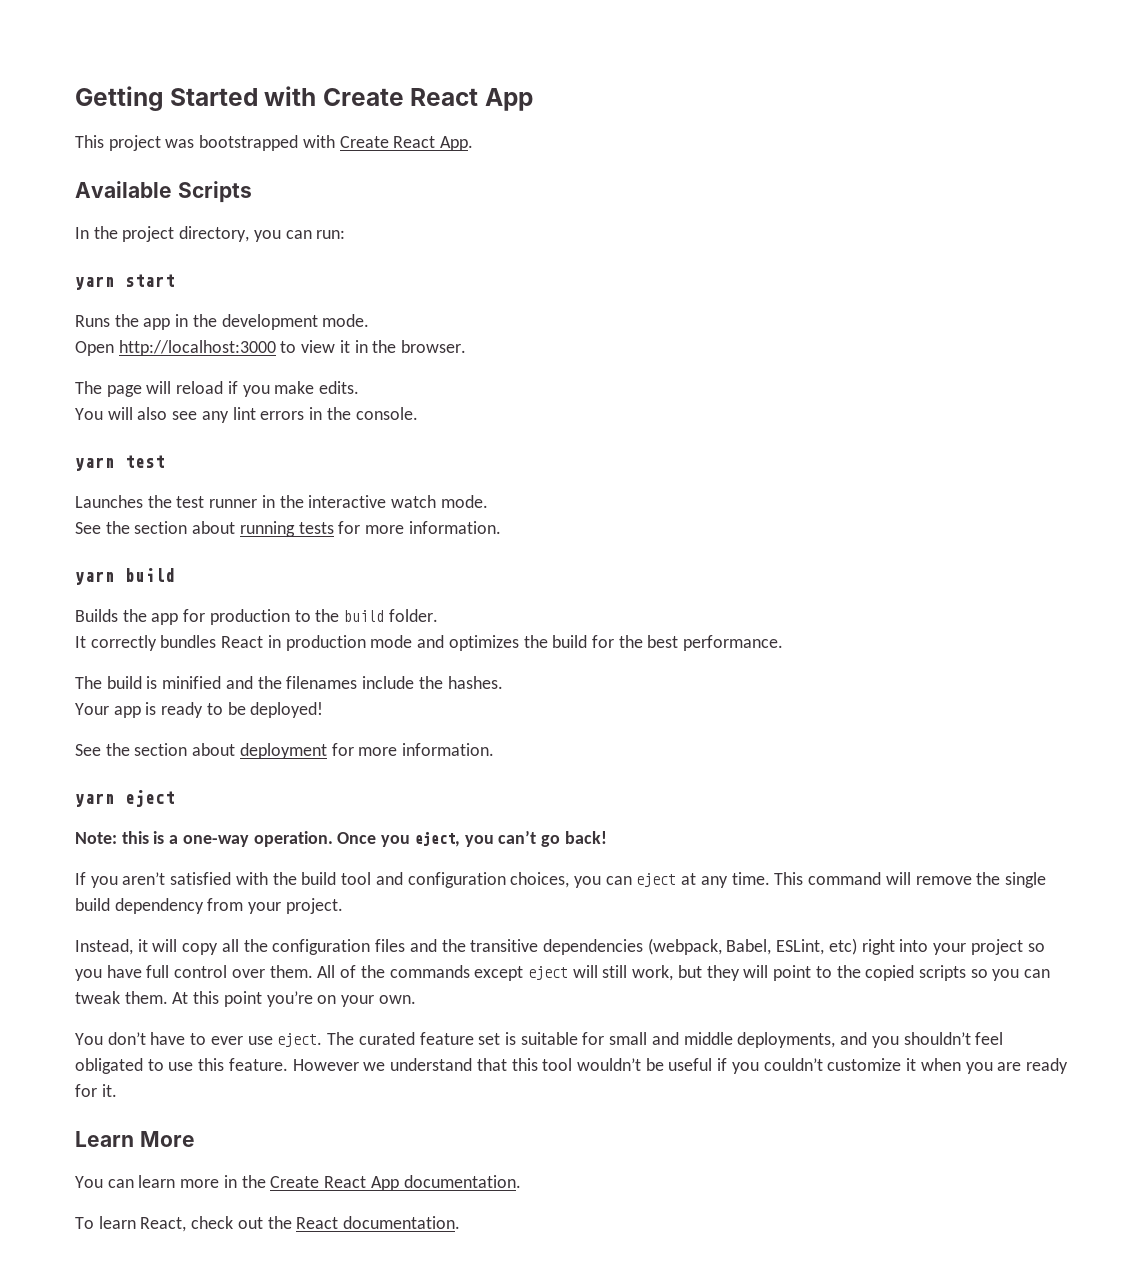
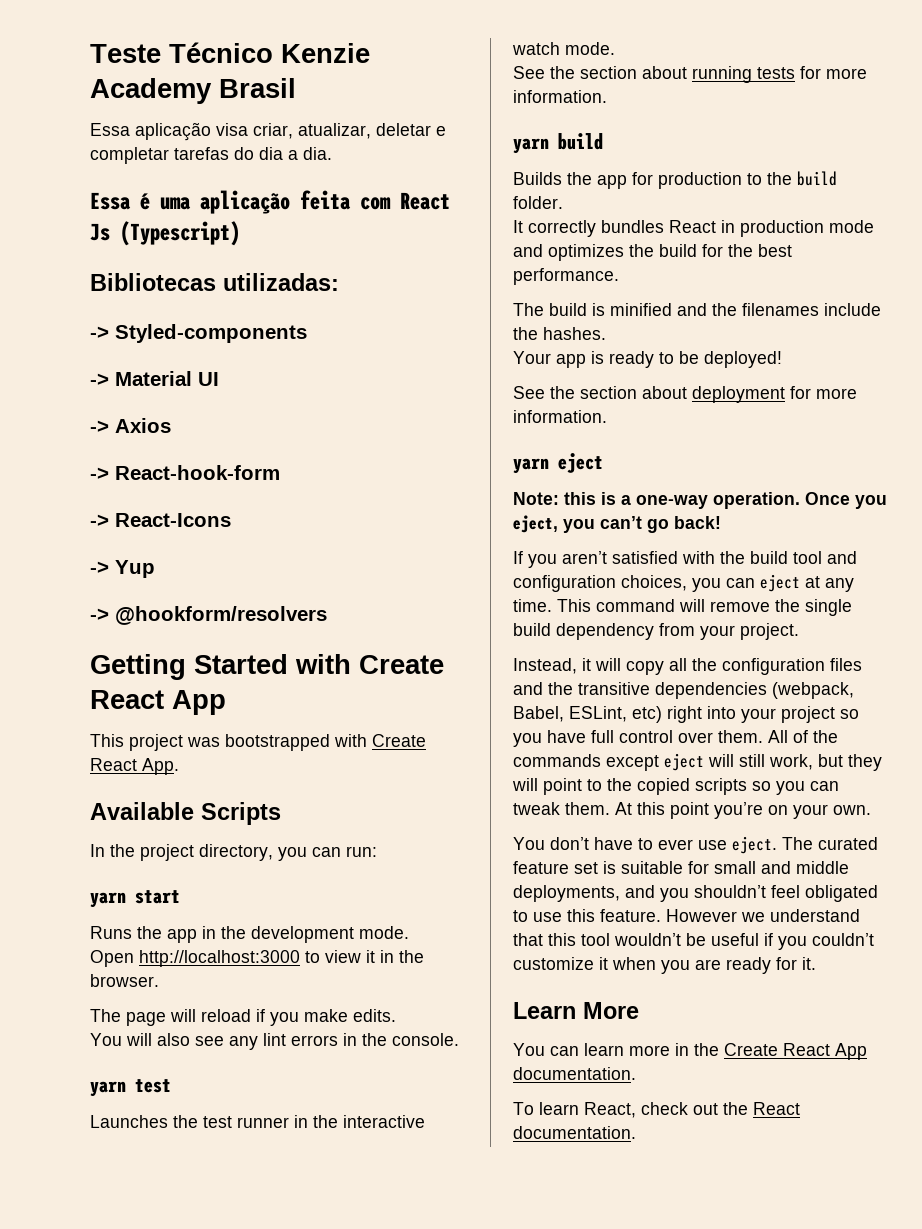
+ Teste Técnico Kenzie Academy Brasil
+ Essa aplicação visa criar, atualizar, deletar e completar tarefas do dia a dia.
+ Essa é uma aplicação feita com React Js (Typescript)
+ Bibliotecas utilizadas:
+ -> Styled-components
+ -> Material UI
+ -> Axios
+ -> React-hook-form
+ -> React-Icons
+ -> Yup
+ -> @hookform/resolvers

